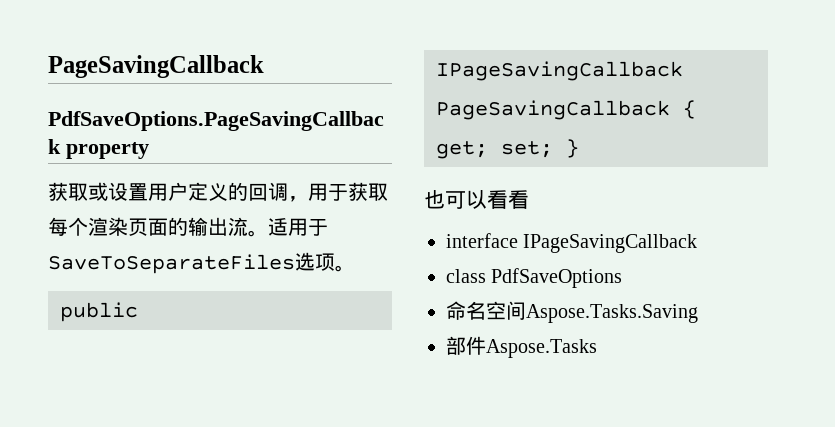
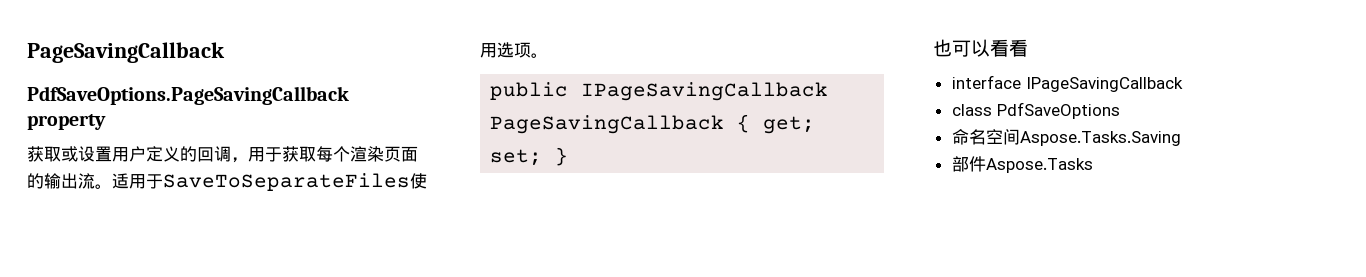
- 适用于SaveToSeparateFiles选项。
+ 适用于SaveToSeparateFiles使用选项。

